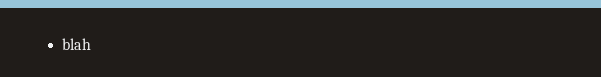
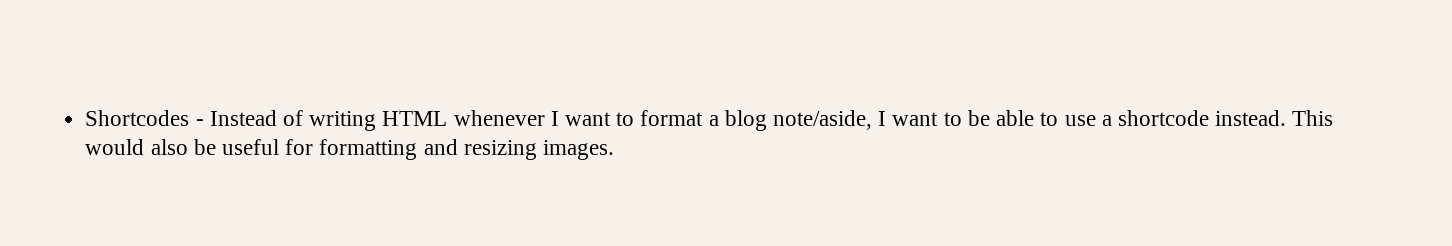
- blah
+ Shortcodes - Instead of writing HTML whenever I want to format a blog note/aside, I want to be able to use a shortcode instead. This would also be useful for formatting and resizing images.

